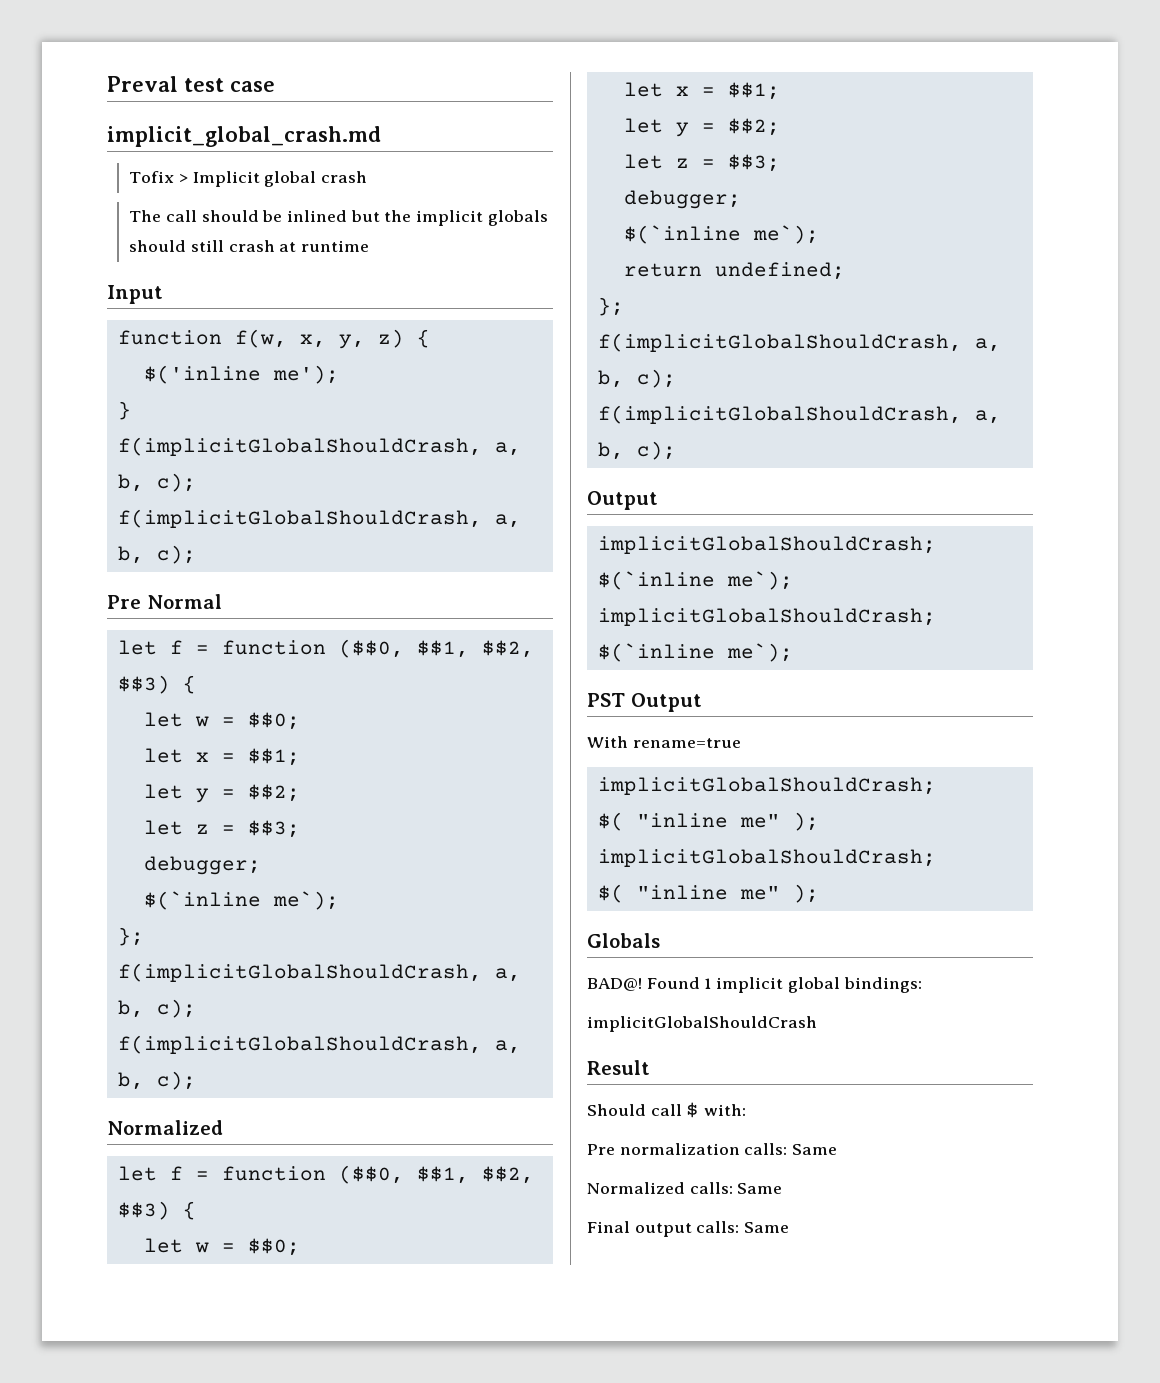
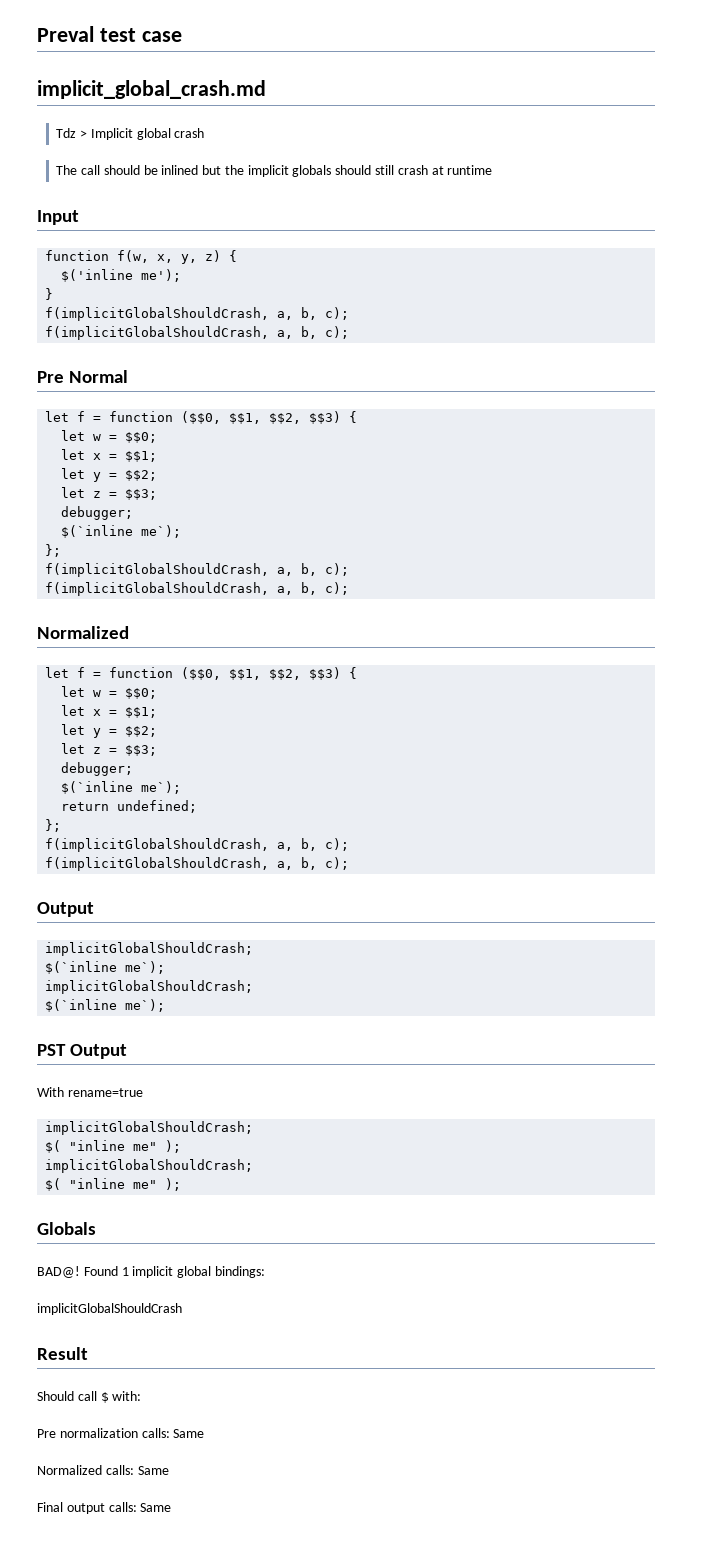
- Tofix > Implicit global crash
+ Tdz > Implicit global crash

